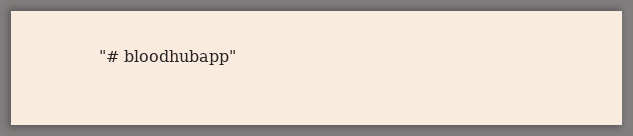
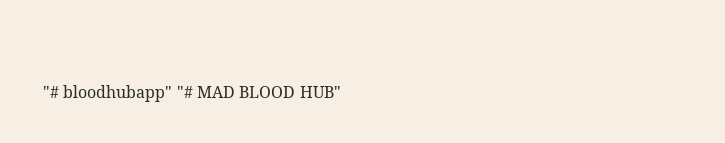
- "# bloodhubapp"
+ "# bloodhubapp" "# MAD BLOOD HUB"

